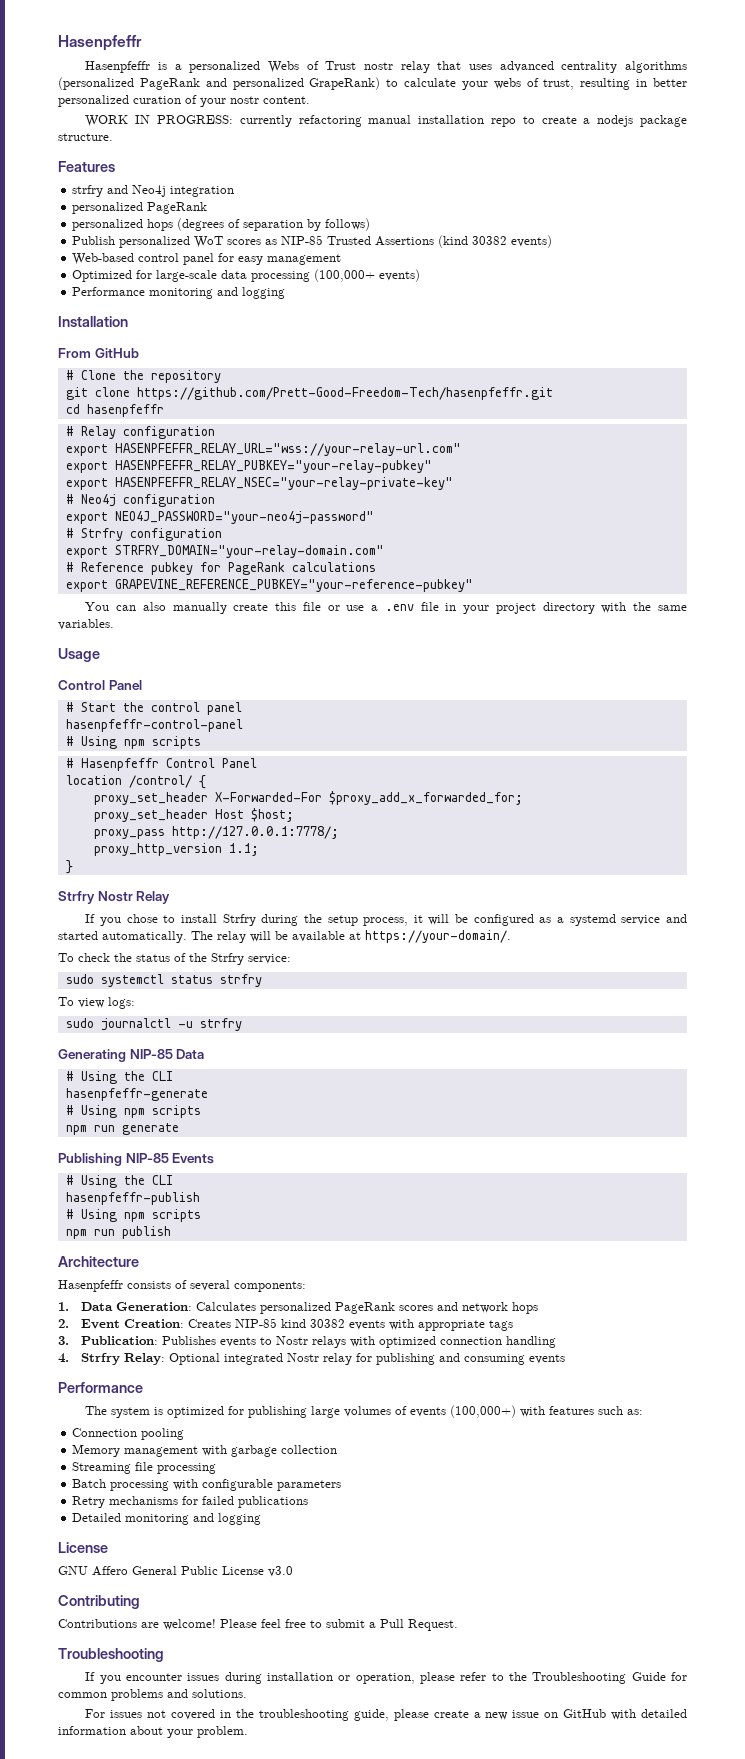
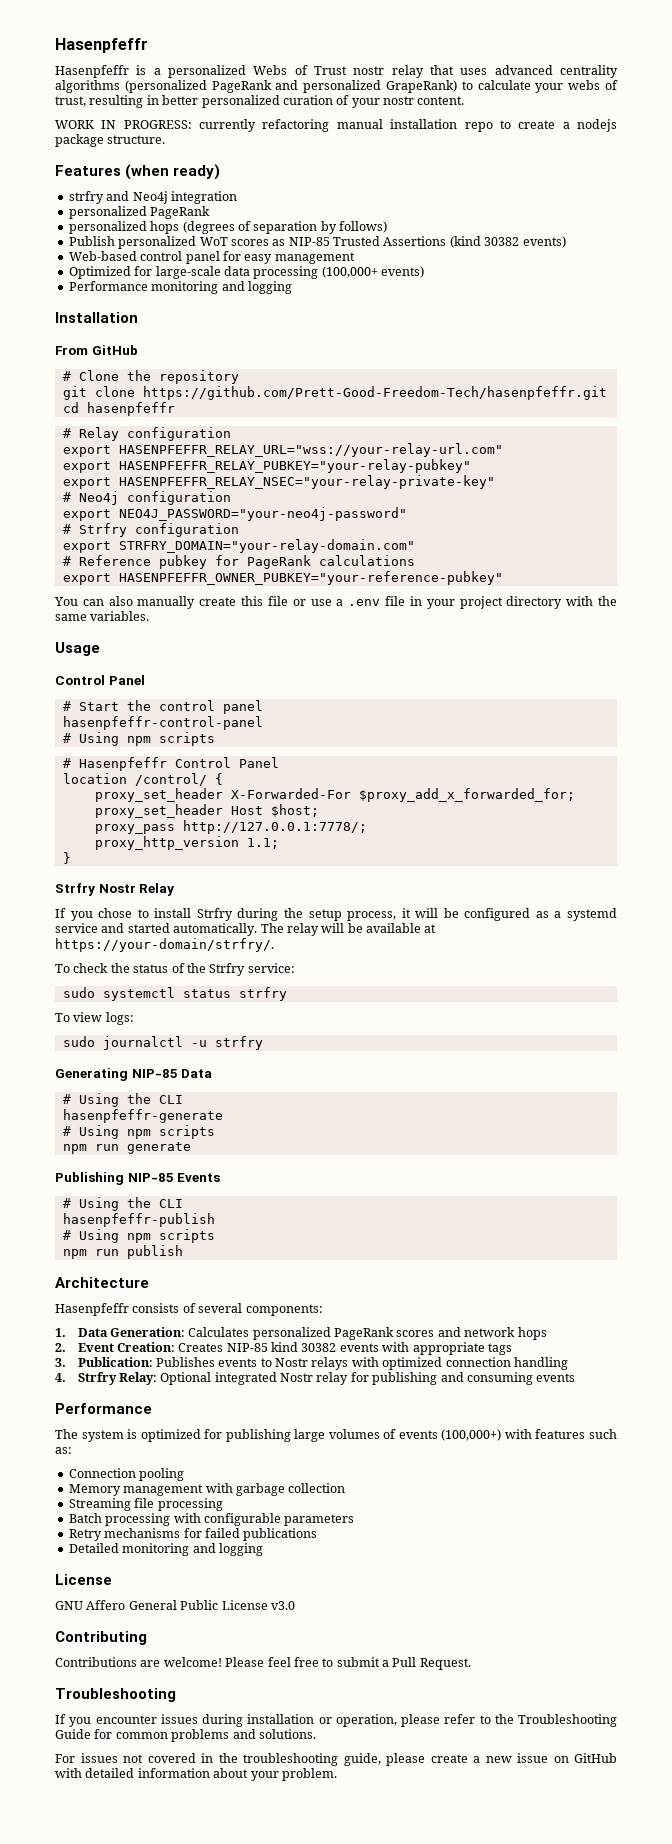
- Features
+ Features (when ready)
- export GRAPEVINE_REFERENCE_PUBKEY="your-reference-pubkey"
+ export HASENPFEFFR_OWNER_PUBKEY="your-reference-pubkey"
- The relay will be available at https://your-domain/.
+ The relay will be available at https://your-domain/strfry/.

